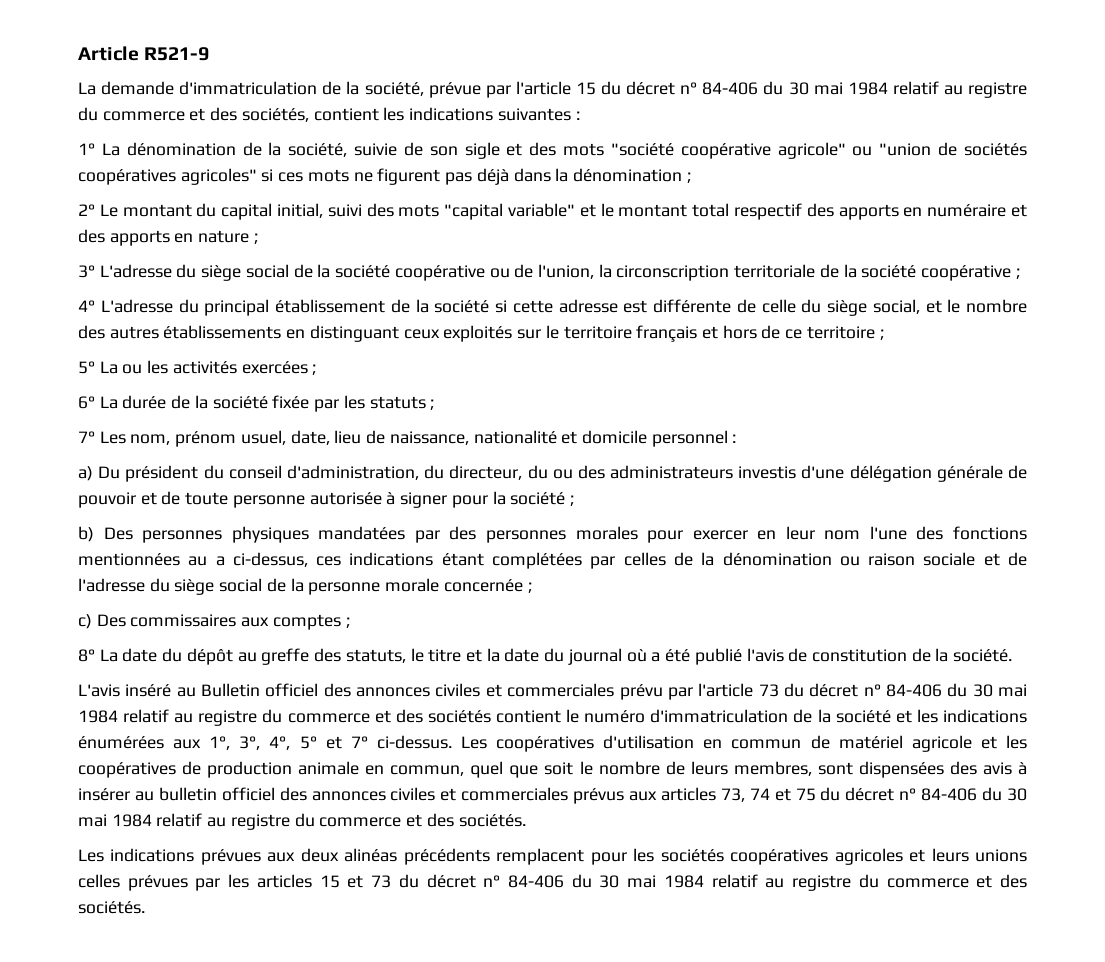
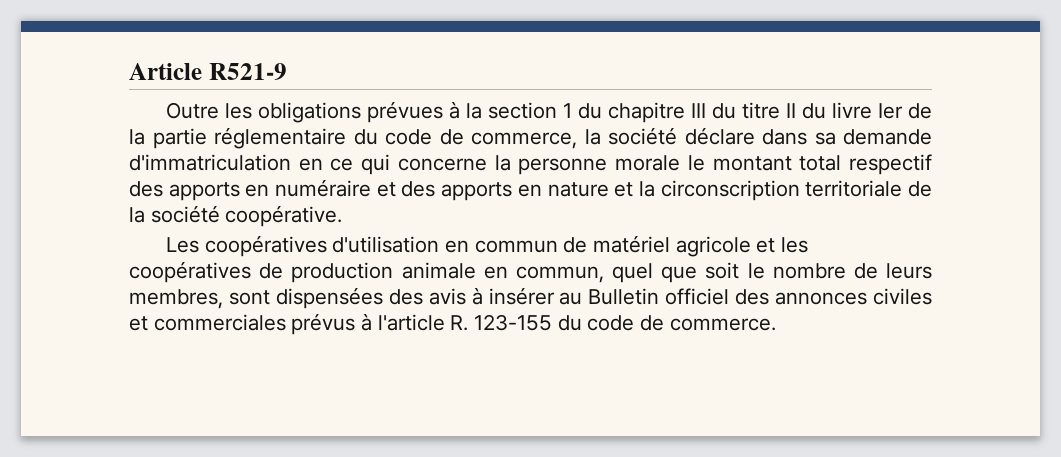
- La demande d'immatriculation de la société, prévue par l'article 15 du décret n° 84-406 du 30 mai 1984 relatif au registre du commerce et des sociétés, contient les indications suivantes :
- 1° La dénomination de la société, suivie de son sigle et des mots "société coopérative agricole" ou "union de sociétés coopératives agricoles" si ces mots ne figurent pas déjà dans la dénomination ;
- 2° Le montant du capital initial, suivi des mots "capital variable" et le montant total respectif des apports en numéraire et des apports en nature ;
- 3° L'adresse du siège social de la société coopérative ou de l'union, la circonscription territoriale de la société coopérative ;
- 4° L'adresse du principal établissement de la société si cette adresse est différente de celle du siège social, et le nombre des autres établissements en distinguant ceux exploités sur le territoire français et hors de ce territoire ;
- 5° La ou les activités exercées ;
- 6° La durée de la société fixée par les statuts ;
- 7° Les nom, prénom usuel, date, lieu de naissance, nationalité et domicile personnel :
- a) Du président du conseil d'administration, du directeur, du ou des administrateurs investis d'une délégation générale de pouvoir et de toute personne autorisée à signer pour la société ;
- b) Des personnes physiques mandatées par des personnes morales pour exercer en leur nom l'une des fonctions mentionnées au a ci-dessus, ces indications étant complétées par celles de la dénomination ou raison sociale et de l'adresse du siège social de la personne morale concernée ;
- c) Des commissaires aux comptes ;
- 8° La date du dépôt au greffe des statuts, le titre et la date du journal où a été publié l'avis de constitution de la société.
- L'avis inséré au Bulletin officiel des annonces civiles et commerciales prévu par l'article 73 du décret n° 84-406 du 30 mai 1984 relatif au registre du commerce et des sociétés contient le numéro d'immatriculation de la société et les indications énumérées aux 1°, 3°, 4°, 5° et 7° ci-dessus. Les coopératives d'utilisation en commun de matériel agricole et les coopératives de production animale en commun, quel que soit le nombre de leurs membres, sont dispensées des avis à insérer au bulletin officiel des annonces civiles et commerciales prévus aux articles 73, 74 et 75 du décret n° 84-406 du 30 mai 1984 relatif au registre du commerce et des sociétés.
- Les indications prévues aux deux alinéas précédents remplacent pour les sociétés coopératives agricoles et leurs unions celles prévues par les articles 15 et 73 du décret n° 84-406 du 30 mai 1984 relatif au registre du commerce et des sociétés.
+ Outre les obligations prévues à la section 1 du chapitre III du titre II du livre Ier de la partie réglementaire du code de commerce, la société déclare dans sa demande d'immatriculation en ce qui concerne la personne morale le montant total respectif des apports en numéraire et des apports en nature et la circonscription territoriale de la société coopérative.
+ Les coopératives d'utilisation en commun de matériel agricole et les coopératives de production animale en commun, quel que soit le nombre de leurs membres, sont dispensées des avis à insérer au Bulletin officiel des annonces civiles et commerciales prévus à l'article R. 123-155 du code de commerce.

